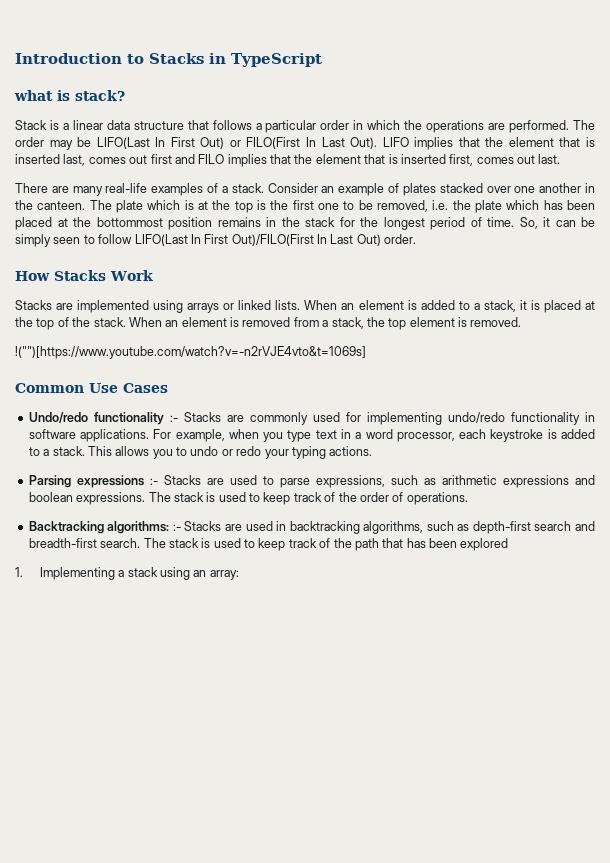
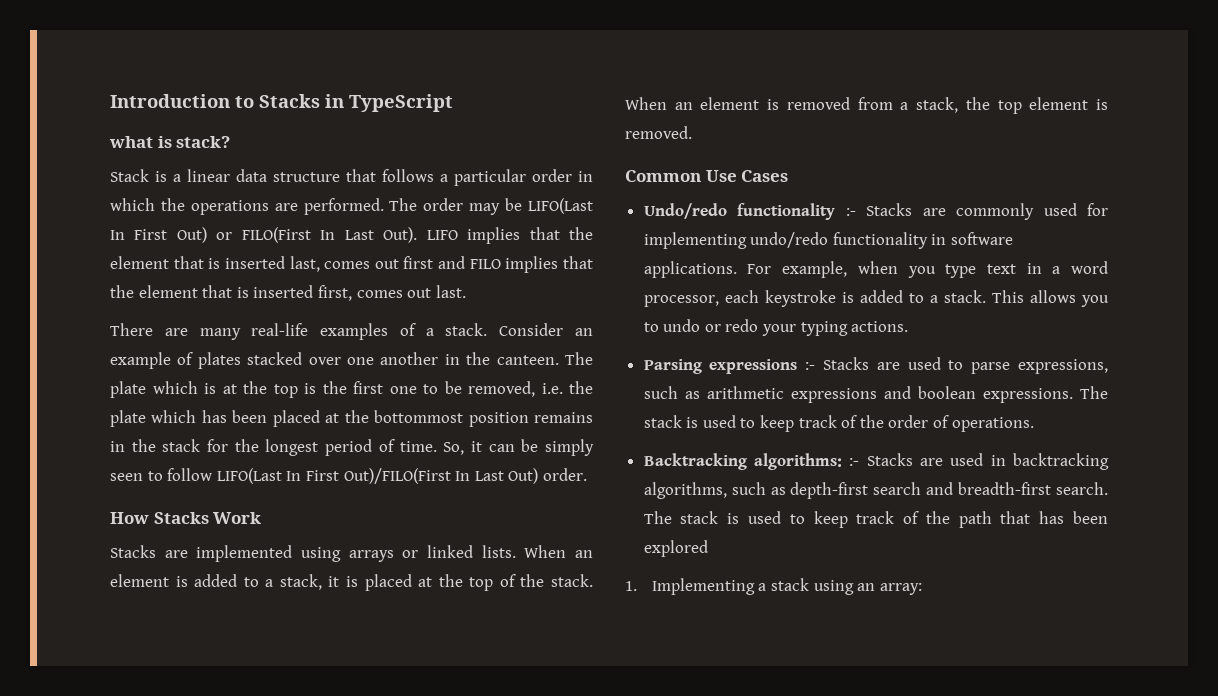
- !("")[https://www.youtube.com/watch?v=-n2rVJE4vto&t=1069s]

